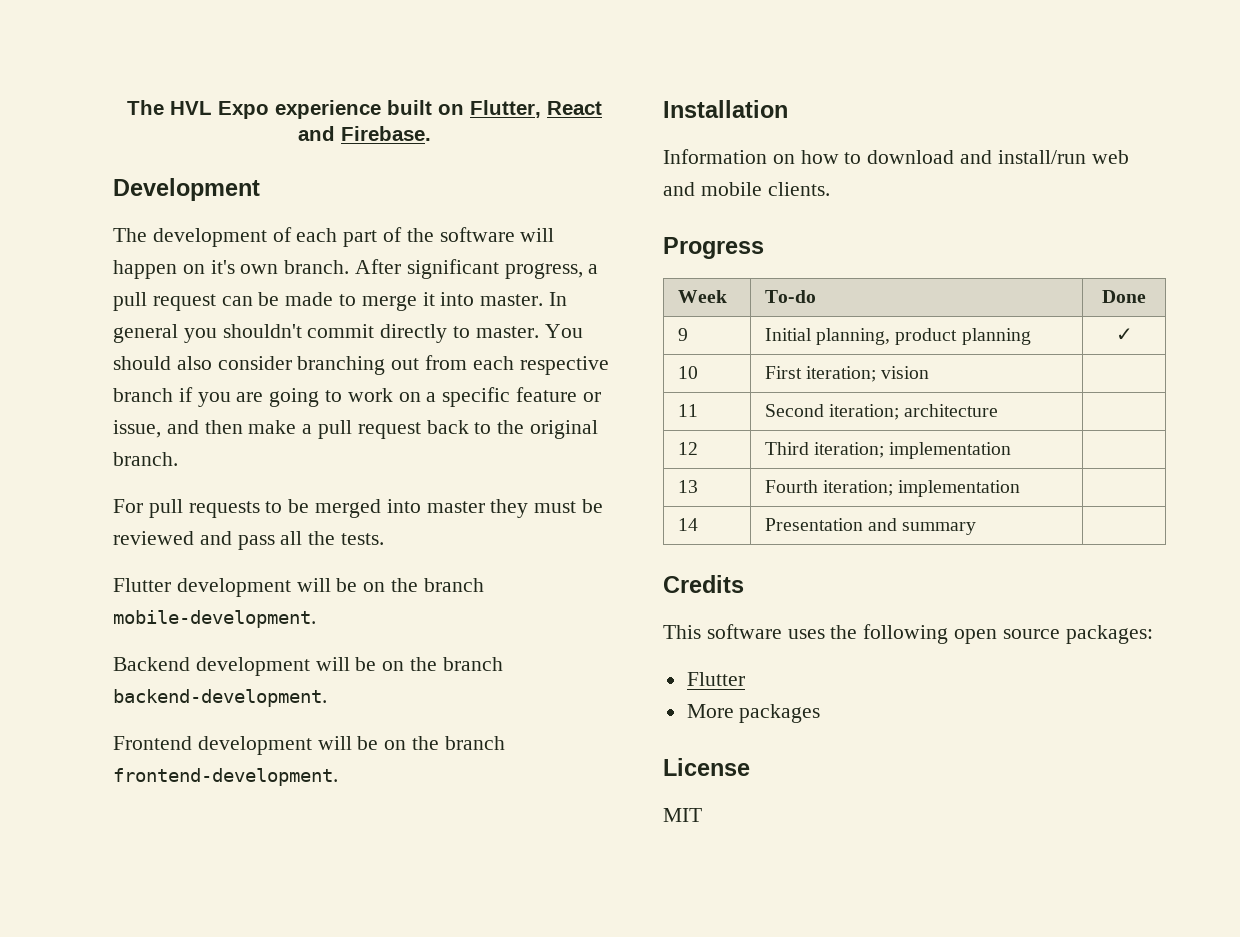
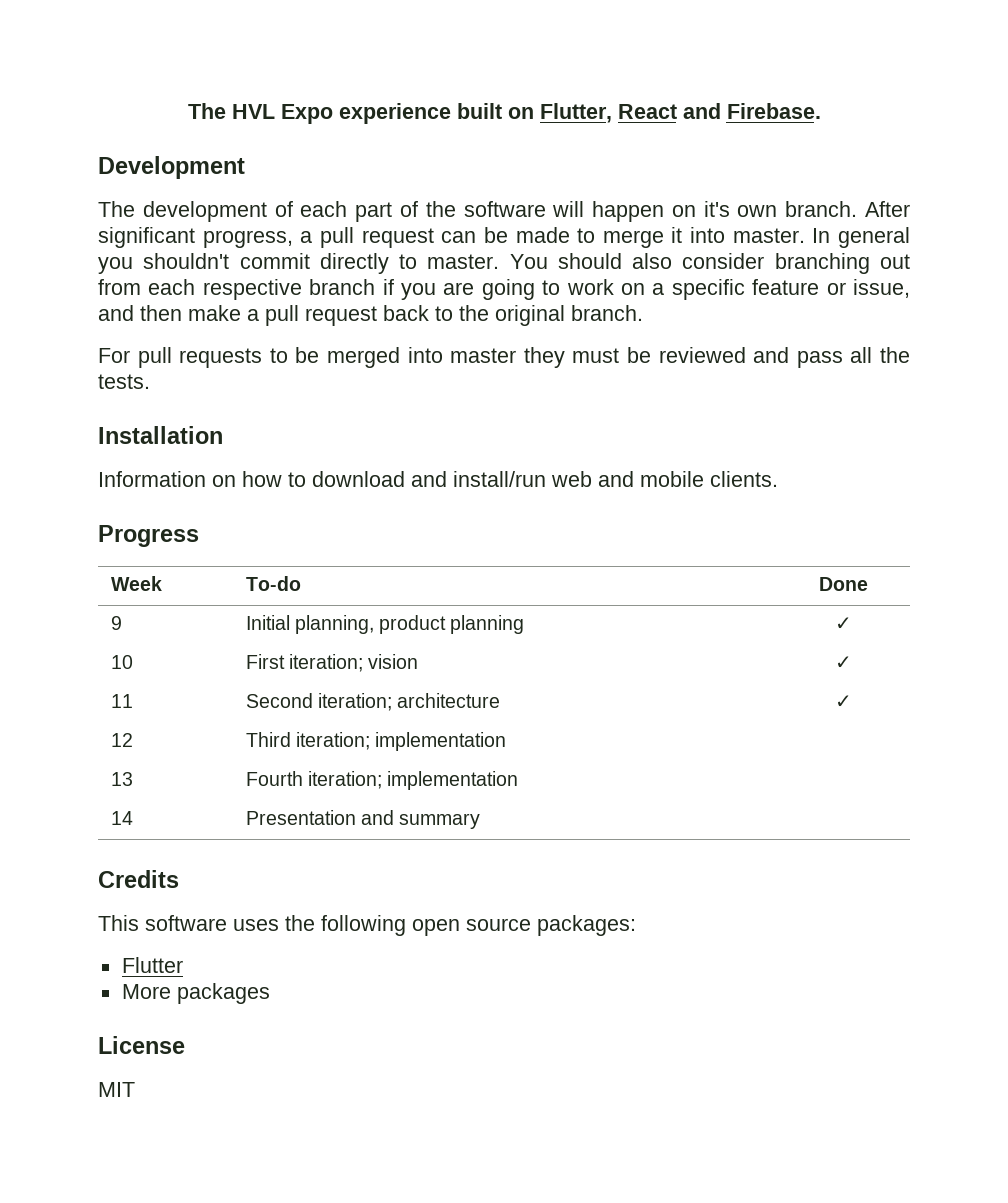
- Flutter development will be on the branch mobile-development.
- Backend development will be on the branch backend-development.
- Frontend development will be on the branch frontend-development.
- 10 | First iteration; vision |
+ 10 | First iteration; vision | ✓
- 11 | Second iteration; architecture |
+ 11 | Second iteration; architecture | ✓

